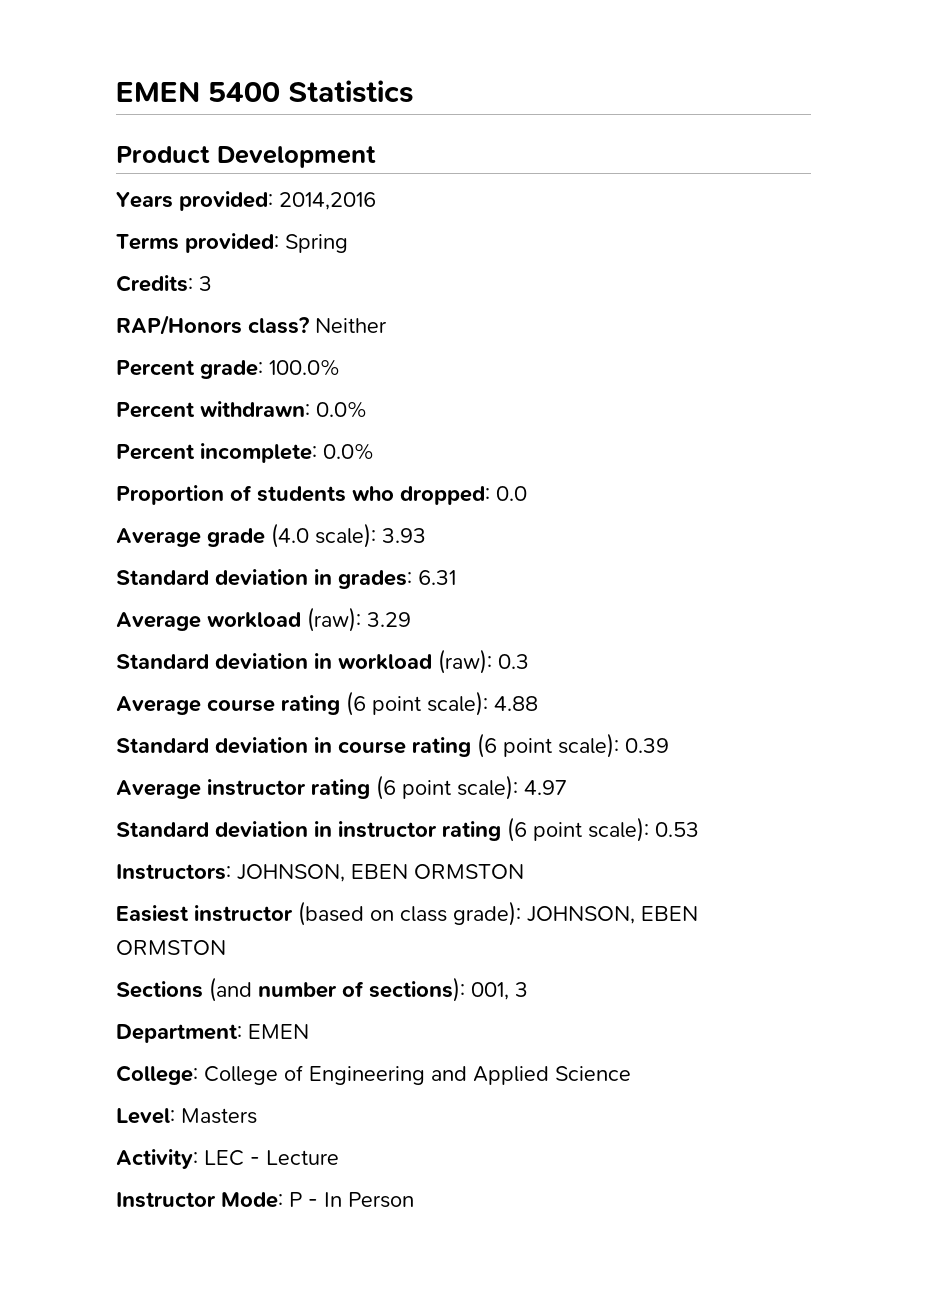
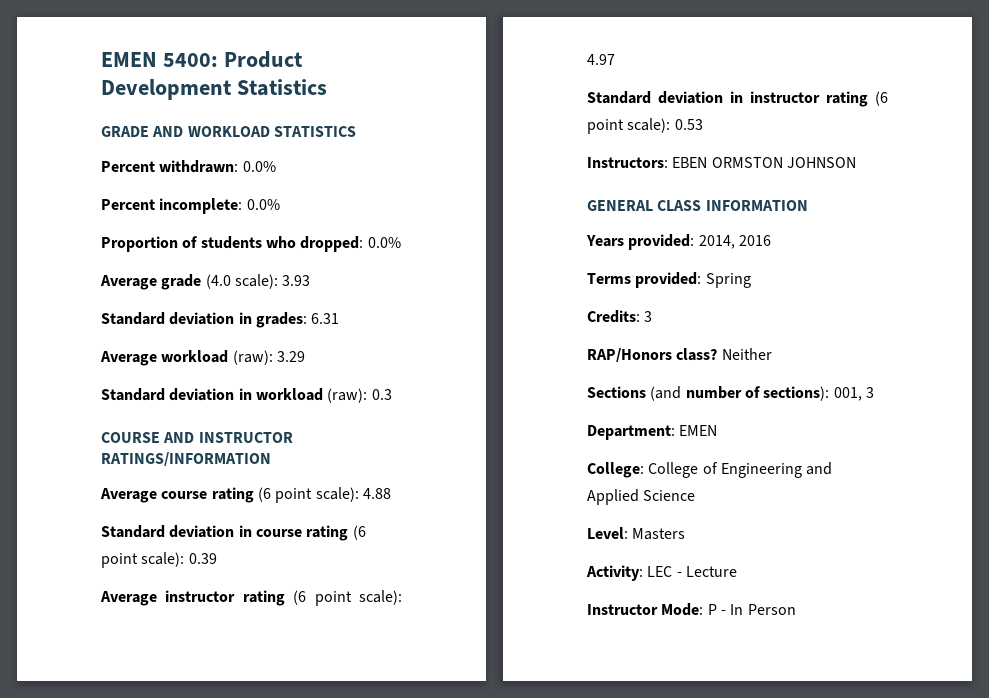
- EMEN 5400 Statistics
- Product Development
- Years provided: 2014,2016
- Terms provided: Spring
- Credits: 3
- RAP/Honors class? Neither
- Percent grade: 100.0%
+ EMEN 5400: Product Development Statistics
+ GRADE AND WORKLOAD STATISTICS
- Proportion of students who dropped: 0.0
+ Proportion of students who dropped: 0.0%
+ COURSE AND INSTRUCTOR RATINGS/INFORMATION
- Instructors: JOHNSON, EBEN ORMSTON
- Easiest instructor (based on class grade): JOHNSON, EBEN ORMSTON
+ Instructors: EBEN ORMSTON JOHNSON
+ GENERAL CLASS INFORMATION
+ Years provided: 2014, 2016
+ Terms provided: Spring
+ Credits: 3
+ RAP/Honors class? Neither

